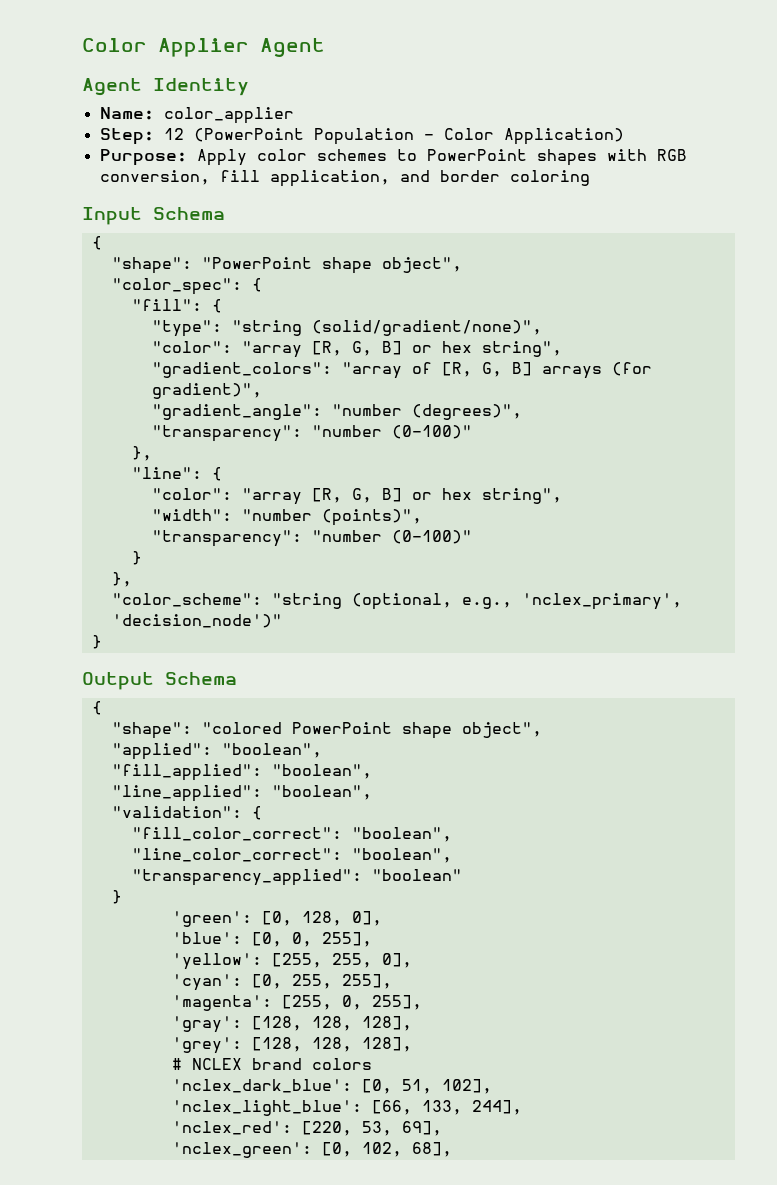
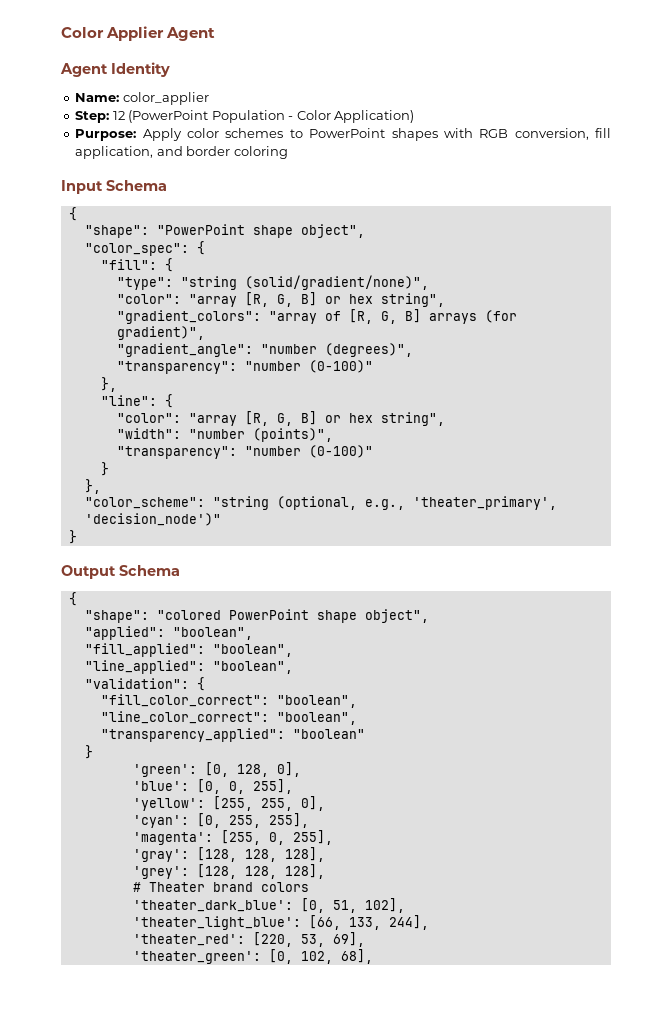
- "color_scheme": "string (optional, e.g., 'nclex_primary', 'decision_node')"
+ "color_scheme": "string (optional, e.g., 'theater_primary', 'decision_node')"
- # NCLEX brand colors
+ # Theater brand colors
- 'nclex_dark_blue': [0, 51, 102],
+ 'theater_dark_blue': [0, 51, 102],
- 'nclex_light_blue': [66, 133, 244],
+ 'theater_light_blue': [66, 133, 244],
- 'nclex_red': [220, 53, 69],
+ 'theater_red': [220, 53, 69],
- 'nclex_green': [0, 102, 68],
+ 'theater_green': [0, 102, 68],

